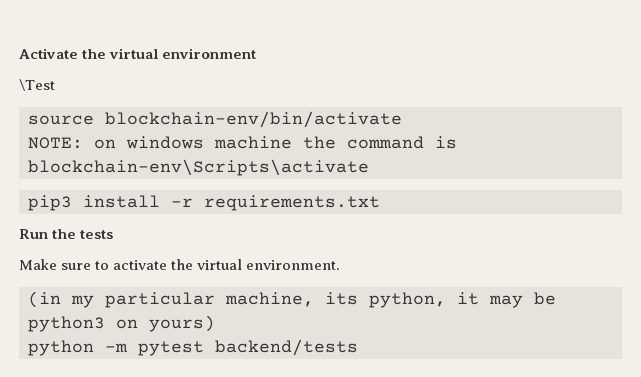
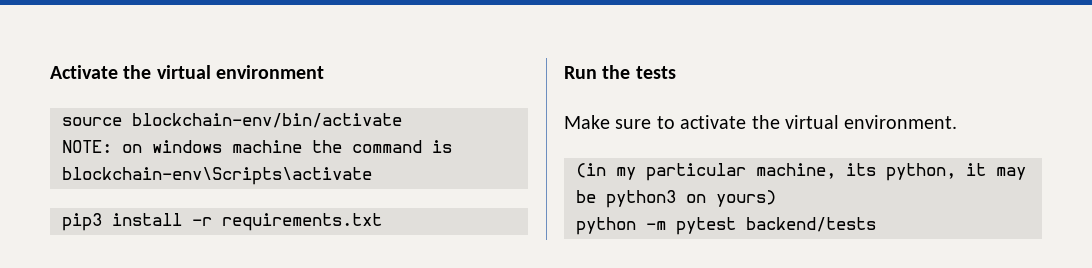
- \Test

